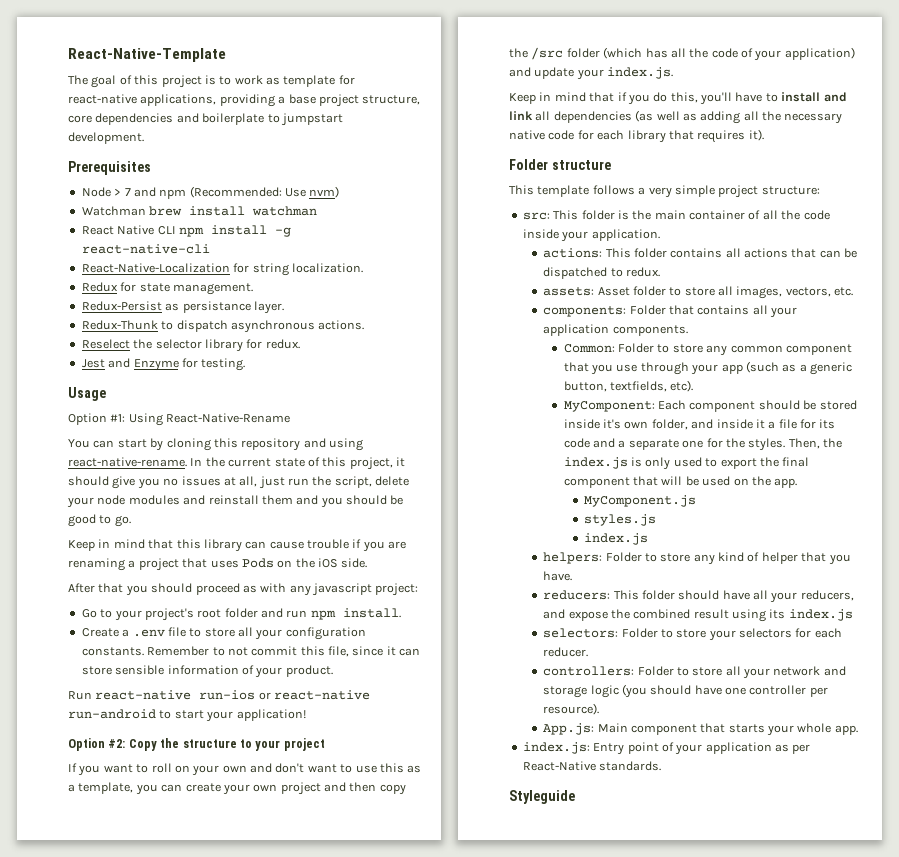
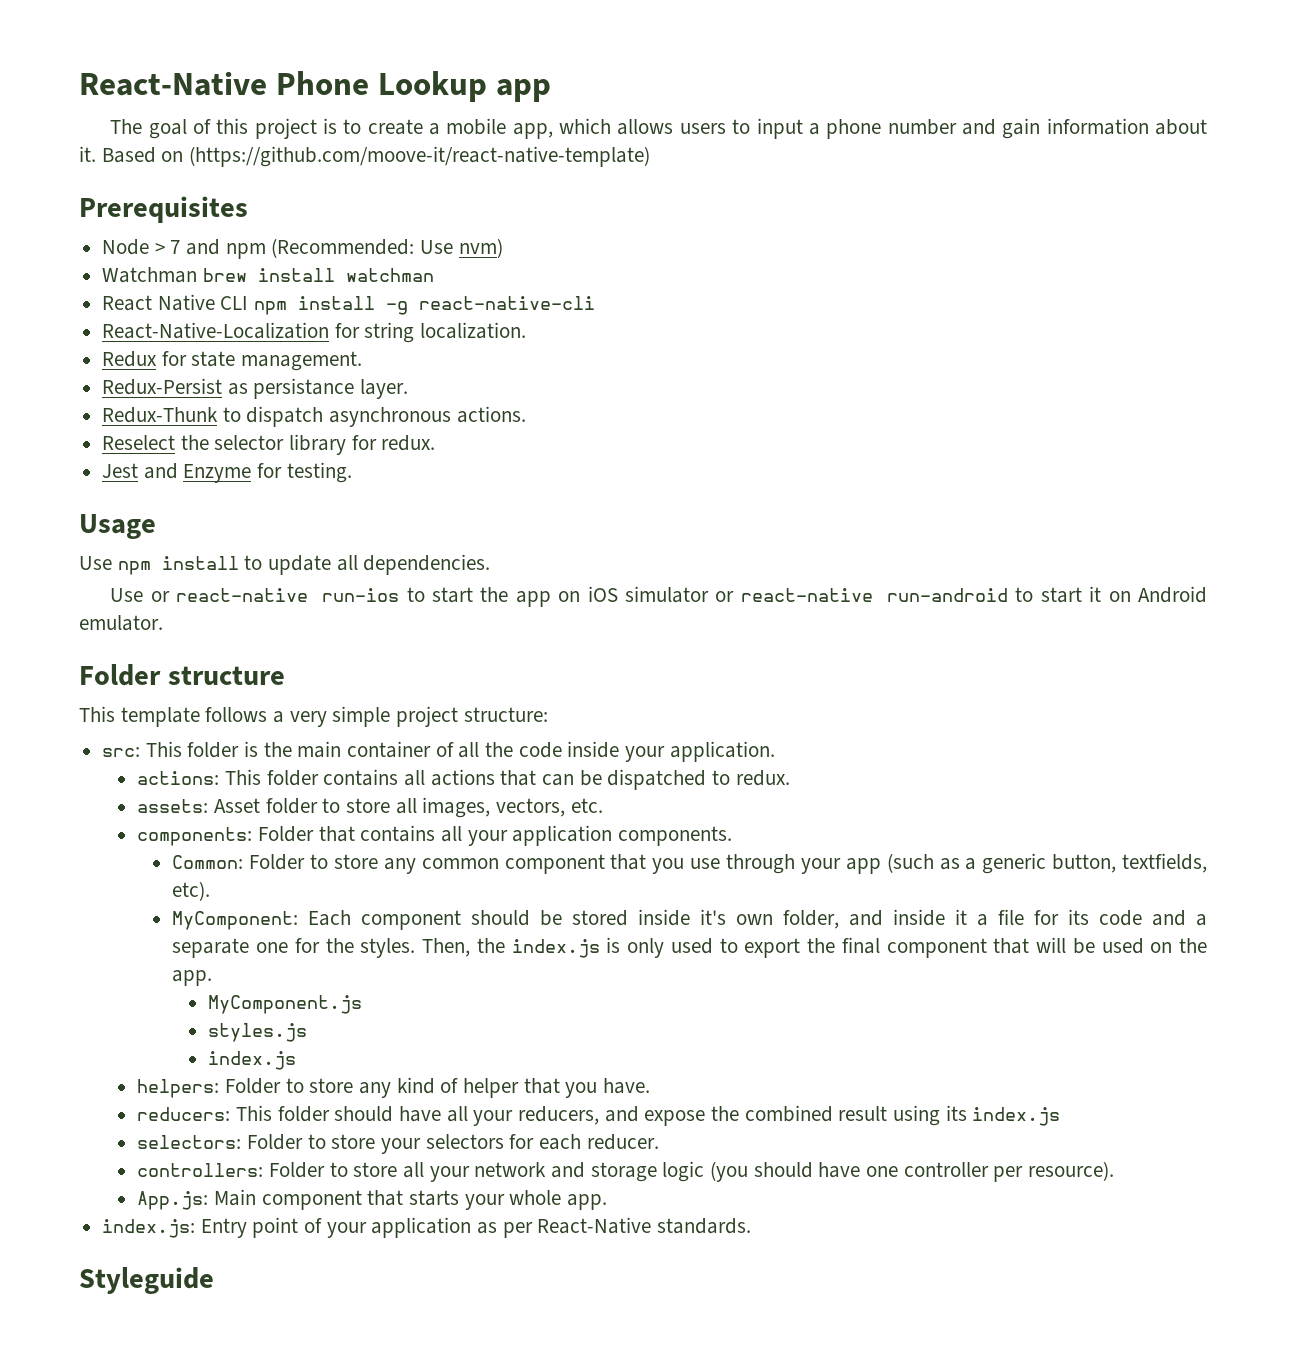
- React-Native-Template
+ React-Native Phone Lookup app
- The goal of this project is to work as template for react-native applications, providing a base project structure, core dependencies and boilerplate to jumpstart development.
+ The goal of this project is to create a mobile app, which allows users to input a phone number and gain information about it. Based on (https://github.com/moove-it/react-native-template)
- Option #1: Using React-Native-Rename
- You can start by cloning this repository and using react-native-rename. In the current state of this project, it should give you no issues at all, just run the script, delete your node modules and reinstall them and you should be good to go.
- Keep in mind that this library can cause trouble if you are renaming a project that uses Pods on the iOS side.
- After that you should proceed as with any javascript project:
- Go to your project's root folder and run npm install.
- Create a .env file to store all your configuration constants. Remember to not commit this file, since it can store sensible information of your product.
- Run react-native run-ios or react-native run-android to start your application!
- Option #2: Copy the structure to your project
- If you want to roll on your own and don't want to use this as a template, you can create your own project and then copy the /src folder (which has all the code of your application) and update your index.js.
- Keep in mind that if you do this, you'll have to install and link all dependencies (as well as adding all the necessary native code for each library that requires it).
+ Use npm install to update all dependencies.
+ Use or react-native run-ios to start the app on iOS simulator or react-native run-android to start it on Android emulator.

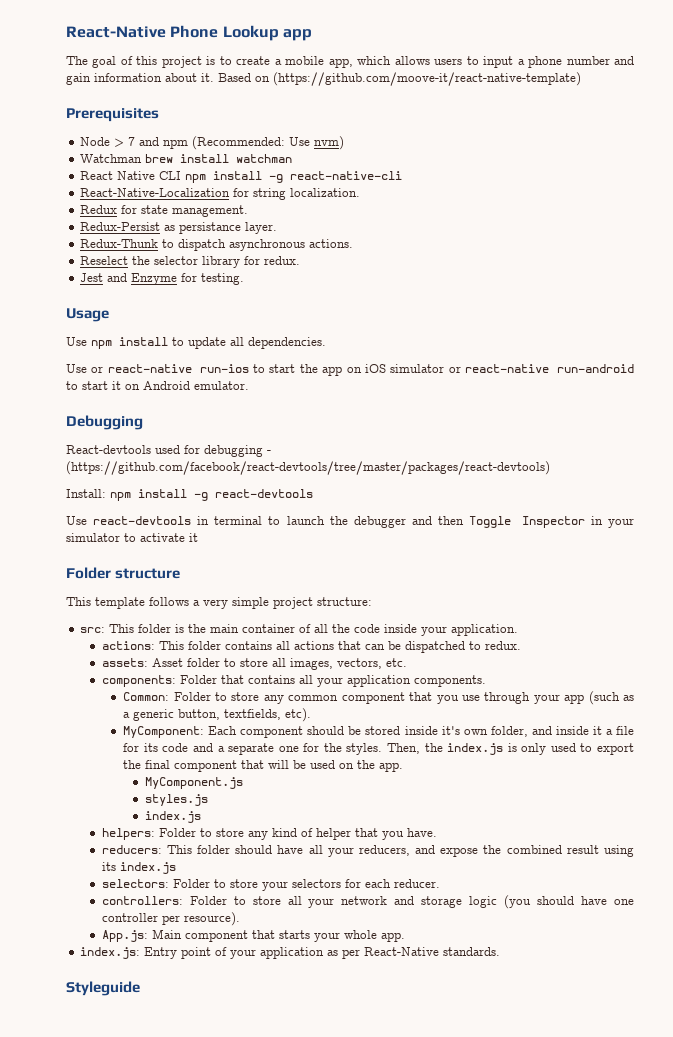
+ Debugging
+ React-devtools used for debugging - (https://github.com/facebook/react-devtools/tree/master/packages/react-devtools)
+ Install: npm install -g react-devtools
+ Use react-devtools in terminal to launch the debugger and then Toggle Inspector in your simulator to activate it

